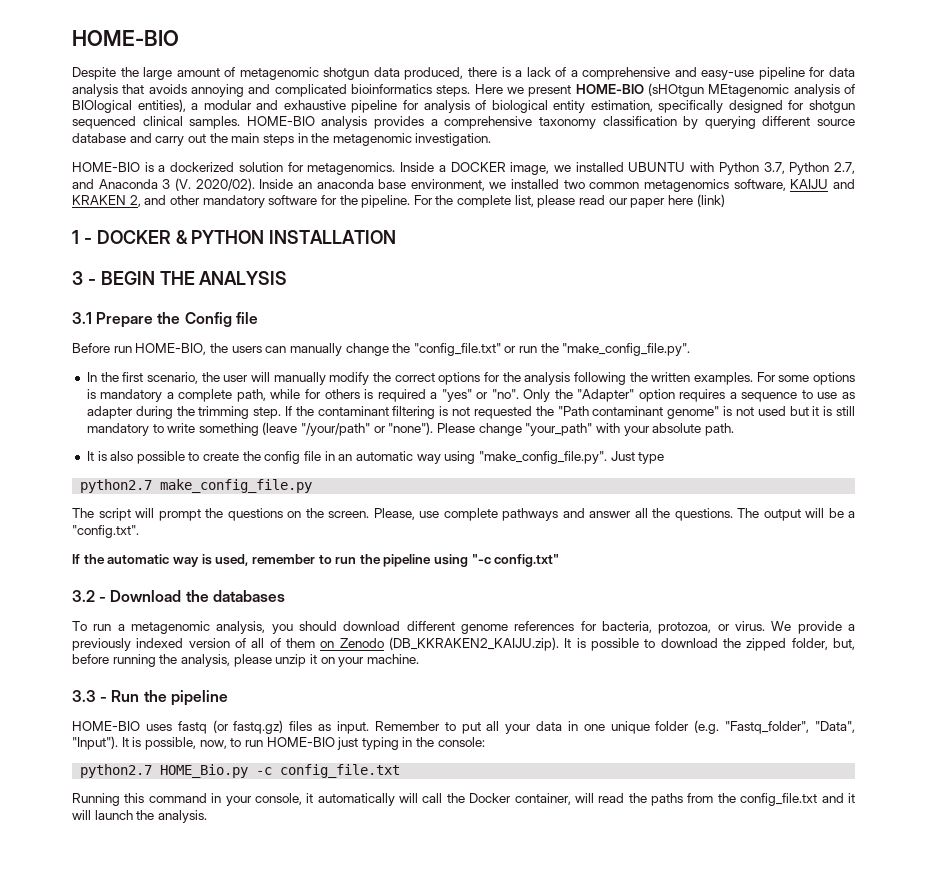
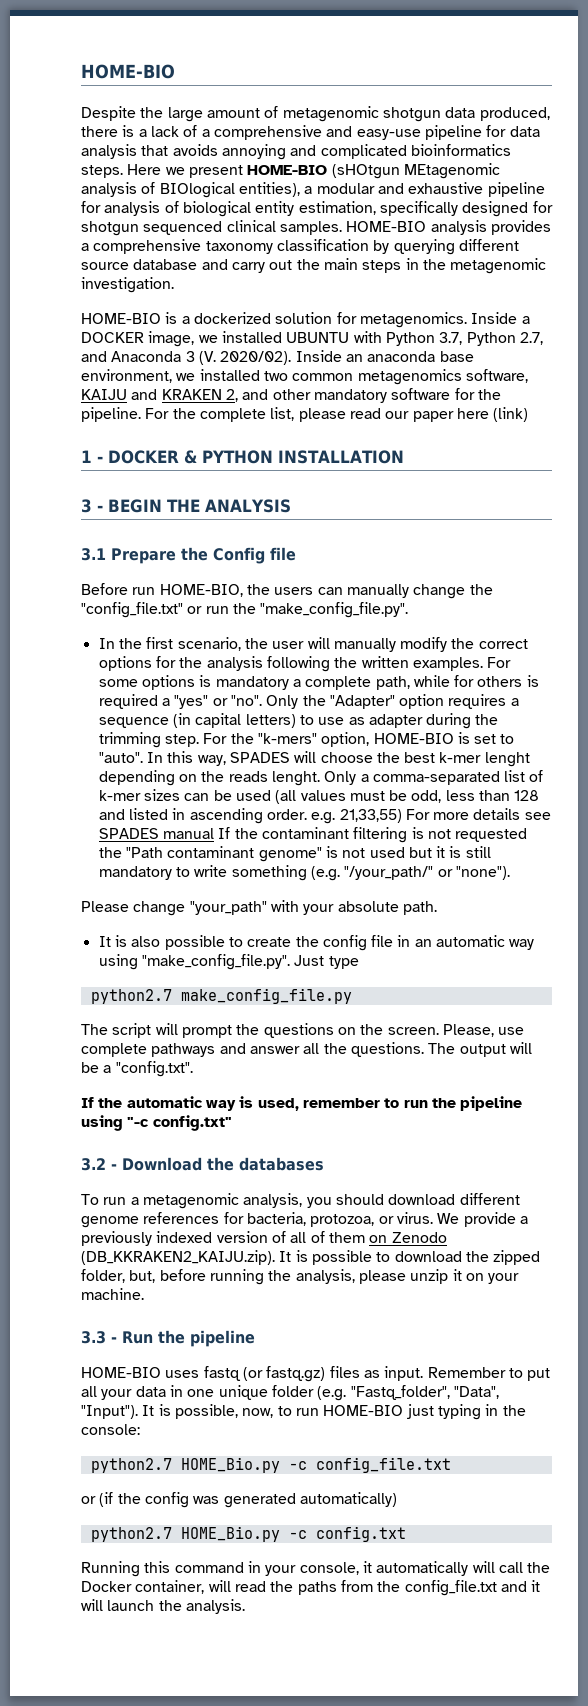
- Only the "Adapter" option requires a sequence to use as adapter during the trimming step.
+ Only the "Adapter" option requires a sequence (in capital letters) to use as adapter during the trimming step.
- If the contaminant filtering is not requested the "Path contaminant genome" is not used but it is still mandatory to write something (leave "/your/path" or "none"). Please change "your_path" with your absolute path.
+ For the "k-mers" option, HOME-BIO is set to "auto". In this way, SPADES will choose the best k-mer lenght depending on the reads lenght. Only a comma-separated list of k-mer sizes can be used (all values must be odd, less than 128 and listed in ascending order. e.g. 21,33,55) For more details see SPADES manual If the contaminant filtering is not requested the "Path contaminant genome" is not used but it is still mandatory to write something (e.g. "/your_path/" or "none").
+ Please change "your_path" with your absolute path.
+ or (if the config was generated automatically)
+ python2.7 HOME_Bio.py -c config.txt

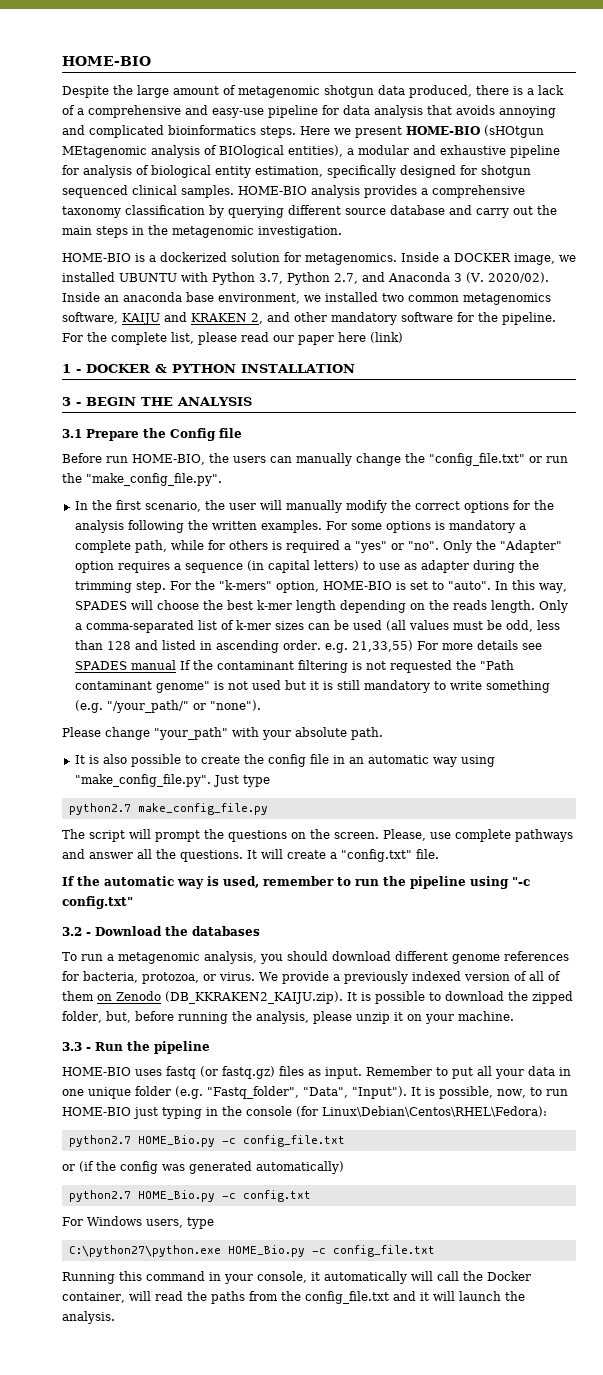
- In this way, SPADES will choose the best k-mer lenght depending on the reads lenght.
+ In this way, SPADES will choose the best k-mer length depending on the reads length.
- The output will be a "config.txt".
+ It will create a "config.txt" file.
- It is possible, now, to run HOME-BIO just typing in the console:
+ It is possible, now, to run HOME-BIO just typing in the console (for Linux\Debian\Centos\RHEL\Fedora):
+ For Windows users, type
+ C:\python27\python.exe HOME_Bio.py -c config_file.txt

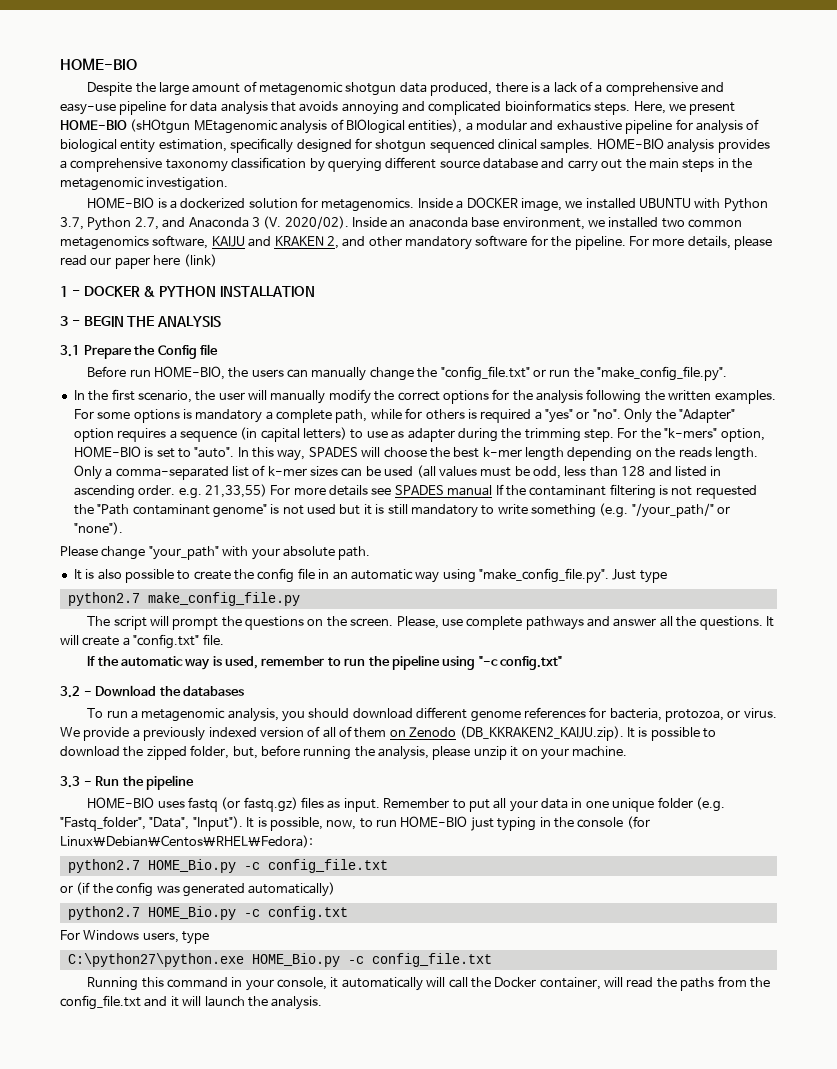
- Here we present HOME-BIO (sHOtgun MEtagenomic analysis of BIOlogical entities), a modular and exhaustive pipeline for analysis of biological entity estimation, specifically designed for shotgun sequenced clinical samples.
+ Here, we present HOME-BIO (sHOtgun MEtagenomic analysis of BIOlogical entities), a modular and exhaustive pipeline for analysis of biological entity estimation, specifically designed for shotgun sequenced clinical samples.
- For the complete list, please read our paper here (link)
+ For more details, please read our paper here (link)

